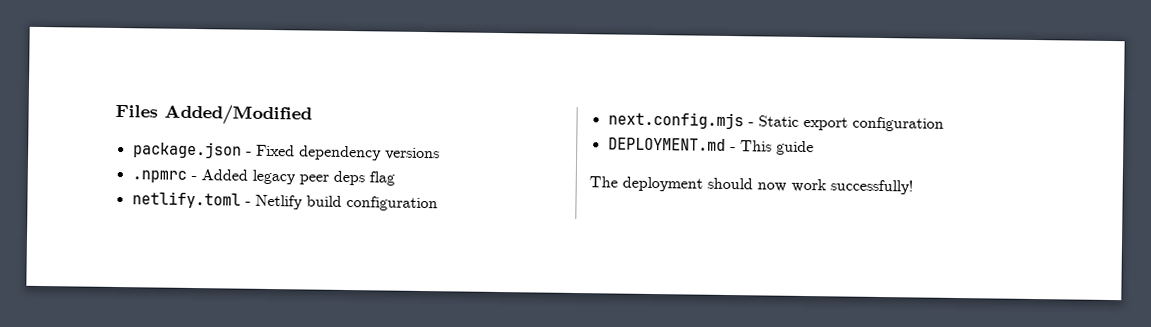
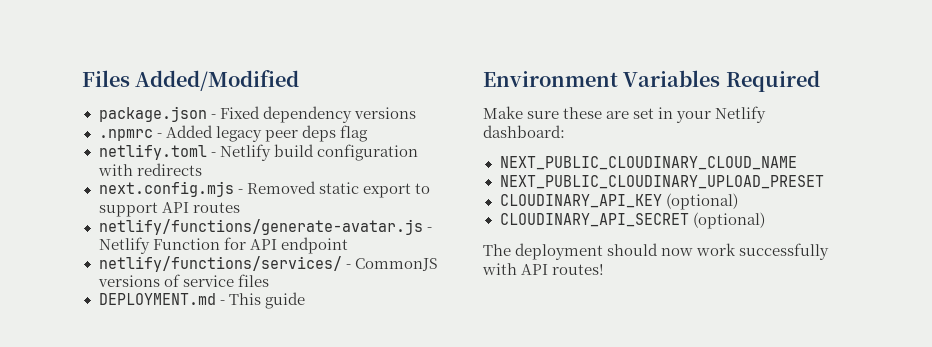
- netlify.toml - Netlify build configuration
+ netlify.toml - Netlify build configuration with redirects
- next.config.mjs - Static export configuration
+ next.config.mjs - Removed static export to support API routes
+ netlify/functions/generate-avatar.js - Netlify Function for API endpoint
+ netlify/functions/services/ - CommonJS versions of service files
  DEPLOYMENT.md - This guide
+ Environment Variables Required
+ Make sure these are set in your Netlify dashboard:
+ NEXT_PUBLIC_CLOUDINARY_CLOUD_NAME
+ NEXT_PUBLIC_CLOUDINARY_UPLOAD_PRESET
+ CLOUDINARY_API_KEY (optional)
+ CLOUDINARY_API_SECRET (optional)
- The deployment should now work successfully!
+ The deployment should now work successfully with API routes!

